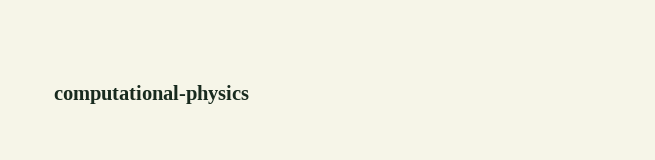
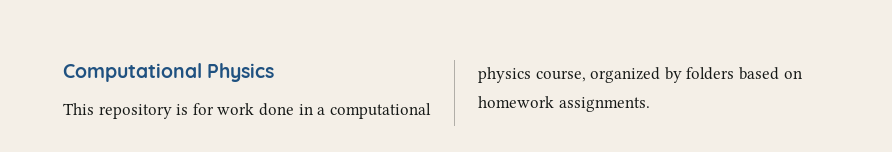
- computational-physics
+ Computational Physics
+ This repository is for work done in a computational physics course, organized by folders based on homework assignments.

